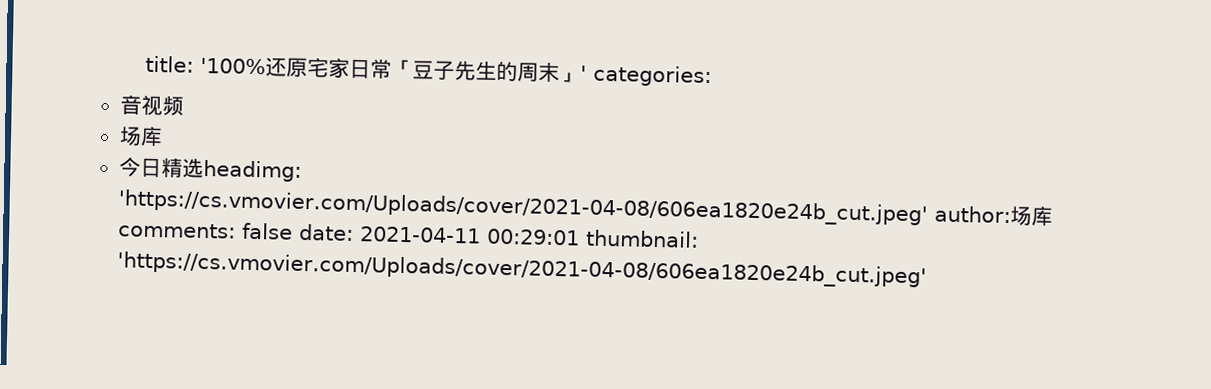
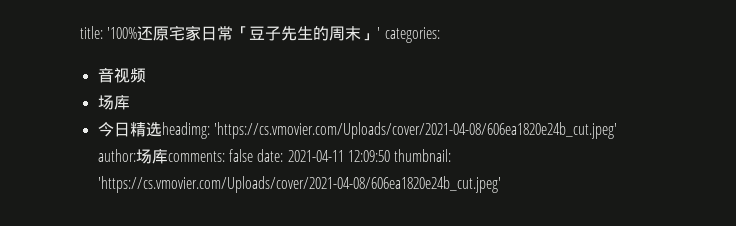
- 今日精选headimg: 'https://cs.vmovier.com/Uploads/cover/2021-04-08/606ea1820e24b_cut.jpeg' author:场库comments: false date: 2021-04-11 00:29:01 thumbnail: 'https://cs.vmovier.com/Uploads/cover/2021-04-08/606ea1820e24b_cut.jpeg'
+ 今日精选headimg: 'https://cs.vmovier.com/Uploads/cover/2021-04-08/606ea1820e24b_cut.jpeg' author:场库comments: false date: 2021-04-11 12:09:50 thumbnail: 'https://cs.vmovier.com/Uploads/cover/2021-04-08/606ea1820e24b_cut.jpeg'

